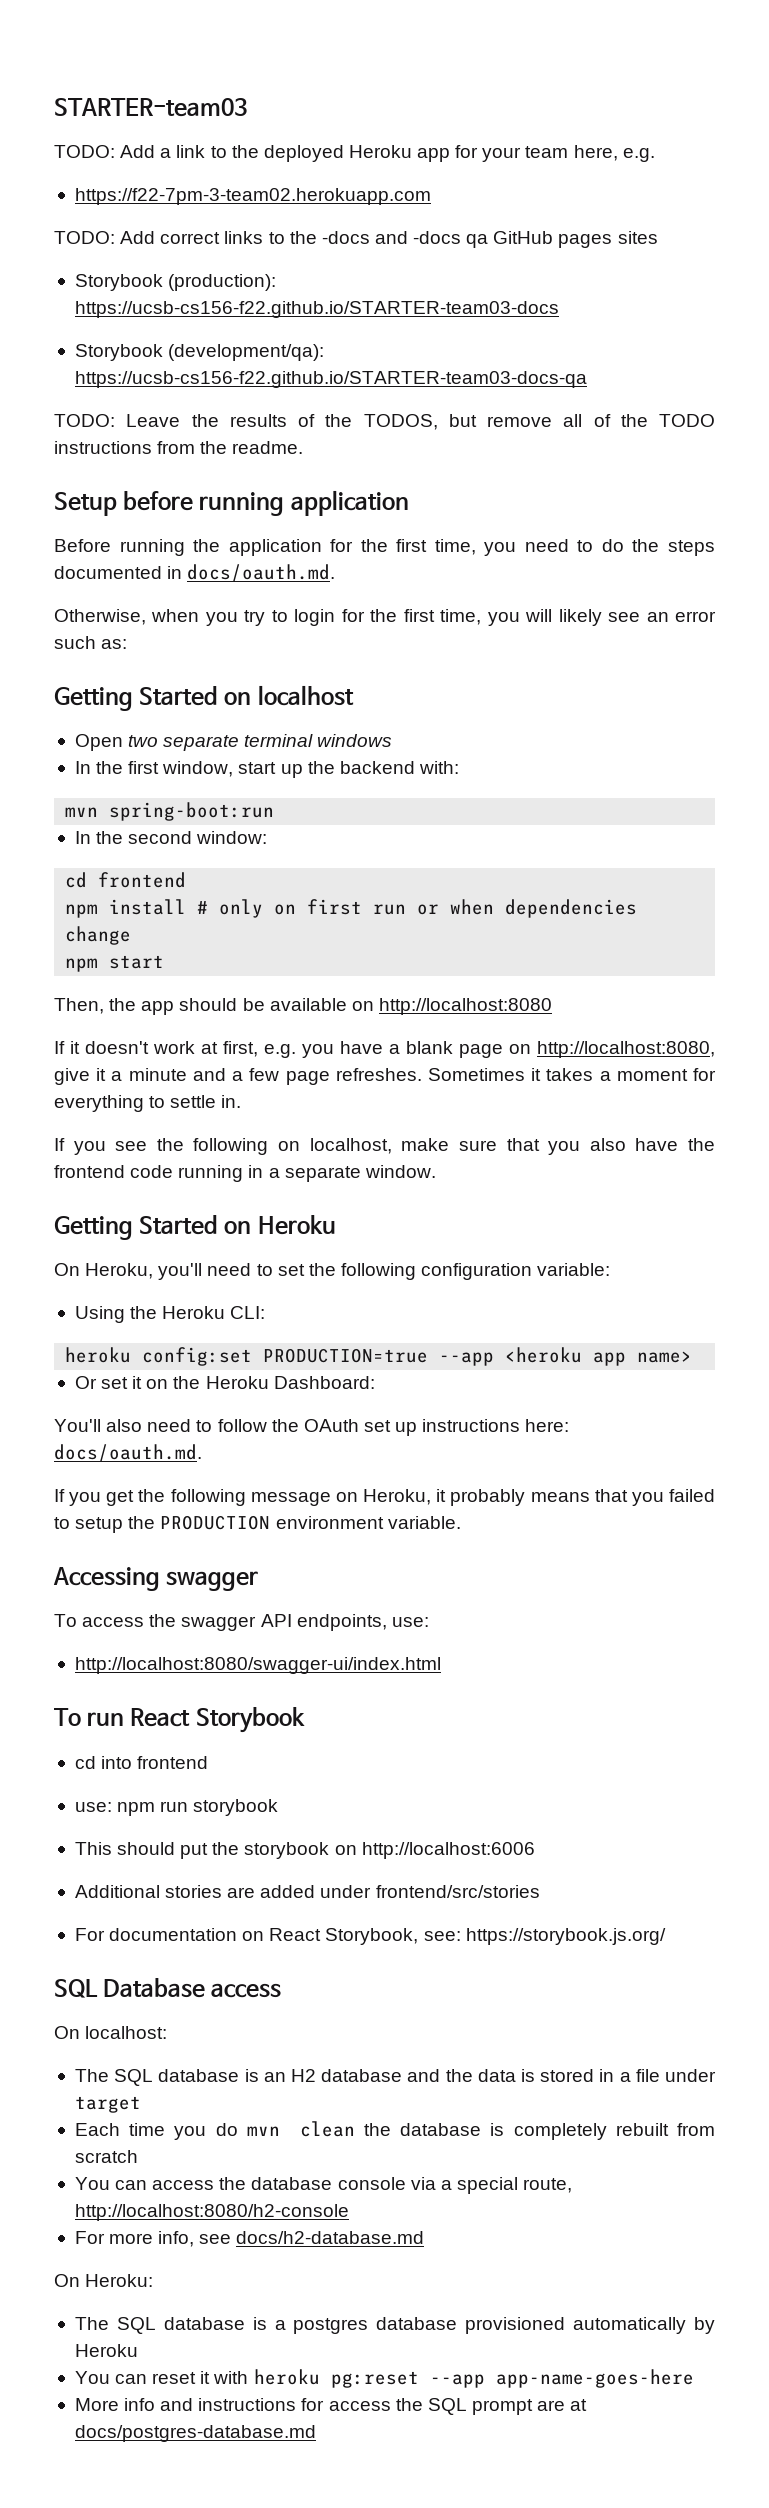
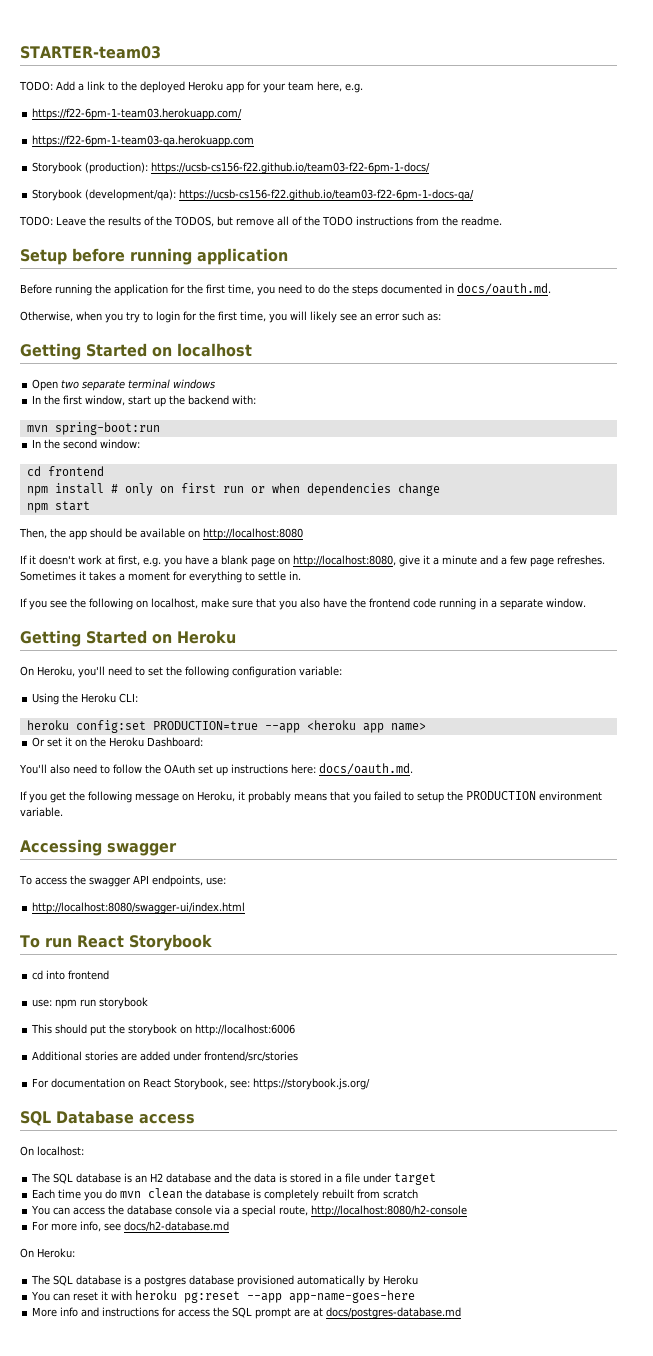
- https://f22-7pm-3-team02.herokuapp.com
- TODO: Add correct links to the -docs and -docs qa GitHub pages sites
+ https://f22-6pm-1-team03.herokuapp.com/
+ https://f22-6pm-1-team03-qa.herokuapp.com
- Storybook (production): https://ucsb-cs156-f22.github.io/STARTER-team03-docs
+ Storybook (production): https://ucsb-cs156-f22.github.io/team03-f22-6pm-1-docs/
- Storybook (development/qa): https://ucsb-cs156-f22.github.io/STARTER-team03-docs-qa
+ Storybook (development/qa): https://ucsb-cs156-f22.github.io/team03-f22-6pm-1-docs-qa/

